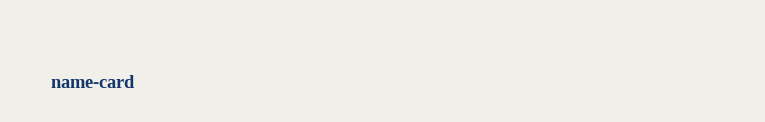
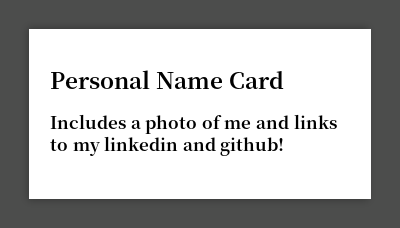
- name-card
+ Personal Name Card
+ Includes a photo of me and links to my linkedin and github!

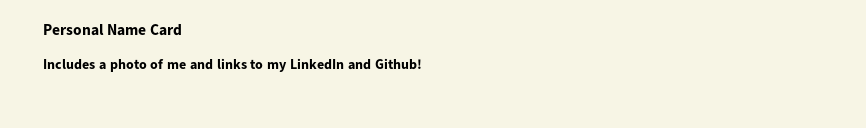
- Includes a photo of me and links to my linkedin and github!
+ Includes a photo of me and links to my LinkedIn and Github!

